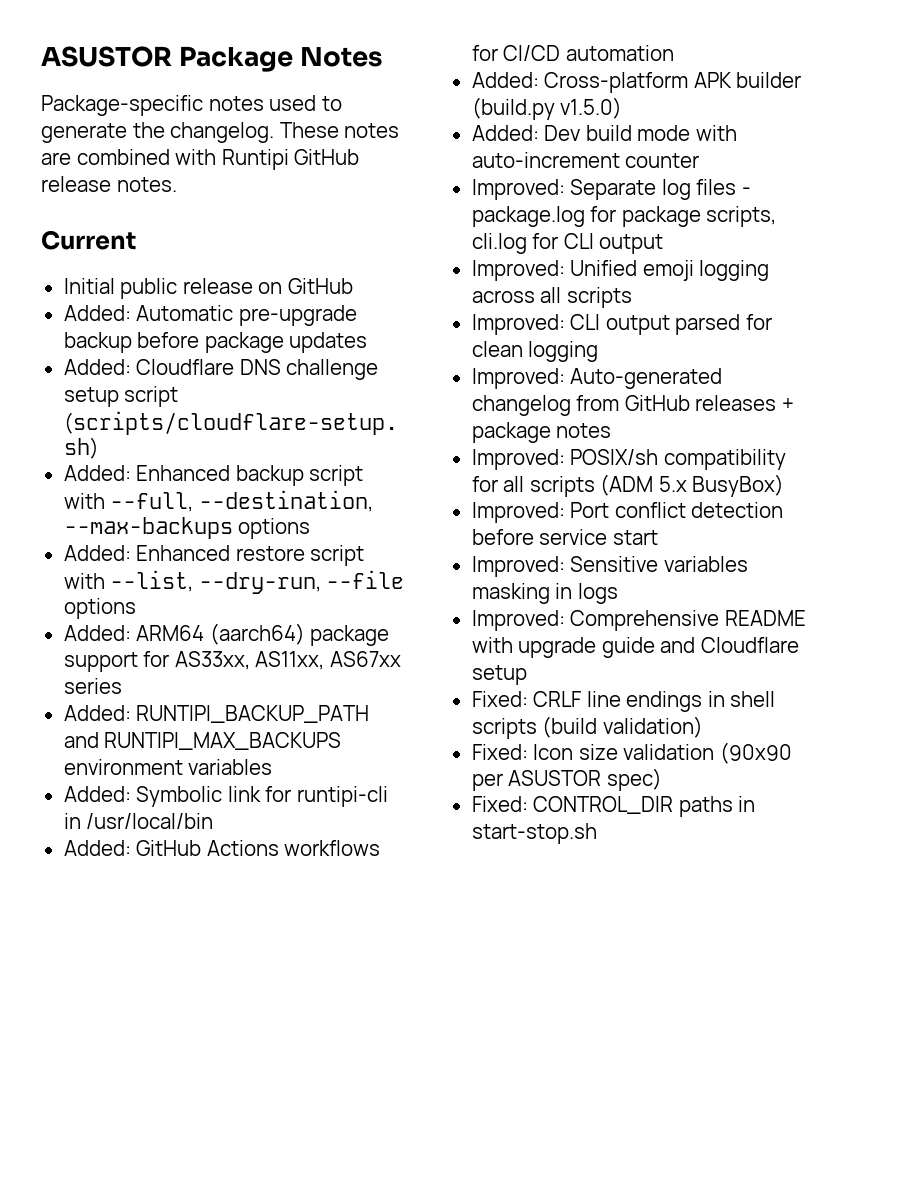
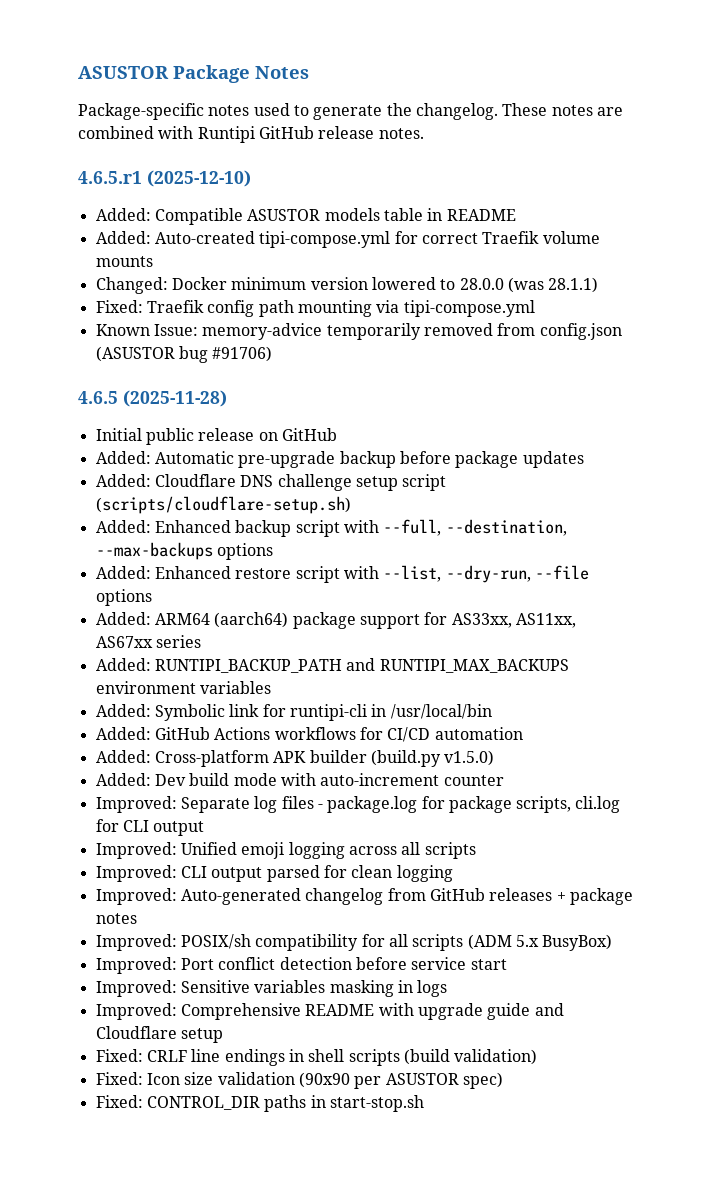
- Current
+ 4.6.5.r1 (2025-12-10)
+ Added: Compatible ASUSTOR models table in README
+ Added: Auto-created tipi-compose.yml for correct Traefik volume mounts
+ Changed: Docker minimum version lowered to 28.0.0 (was 28.1.1)
+ Fixed: Traefik config path mounting via tipi-compose.yml
+ Known Issue: memory-advice temporarily removed from config.json (ASUSTOR bug #91706)
+ 4.6.5 (2025-11-28)

